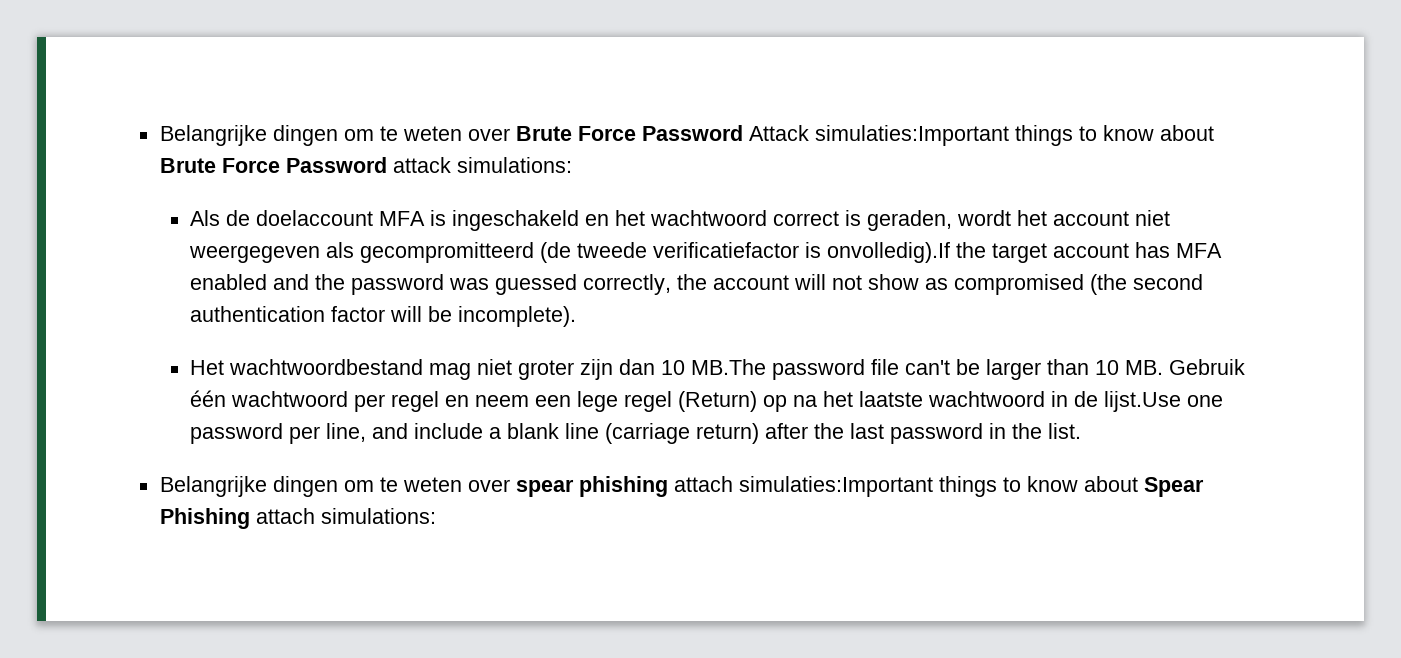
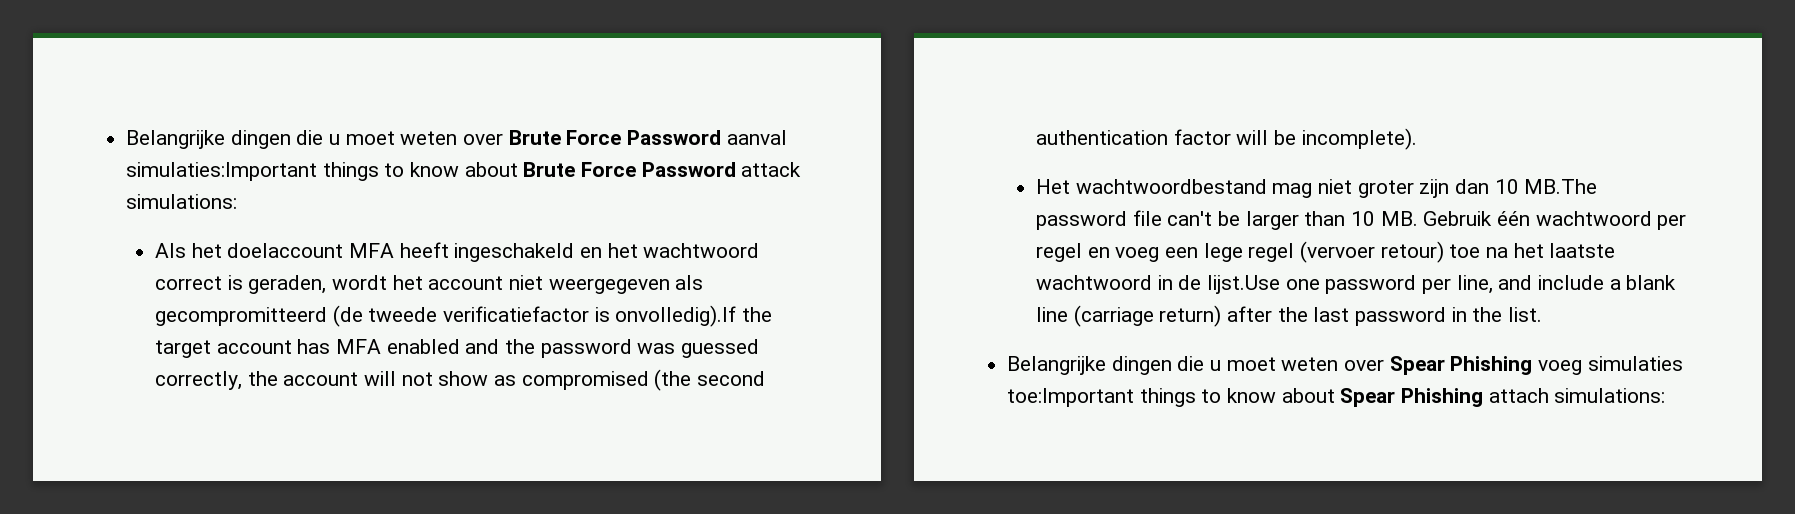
- Belangrijke dingen om te weten over Brute Force Password Attack simulaties:Important things to know about Brute Force Password attack simulations:
+ Belangrijke dingen die u moet weten over Brute Force Password aanval simulaties:Important things to know about Brute Force Password attack simulations:
- Als de doelaccount MFA is ingeschakeld en het wachtwoord correct is geraden, wordt het account niet weergegeven als gecompromitteerd (de tweede verificatiefactor is onvolledig).If the target account has MFA enabled and the password was guessed correctly, the account will not show as compromised (the second authentication factor will be incomplete).
+ Als het doelaccount MFA heeft ingeschakeld en het wachtwoord correct is geraden, wordt het account niet weergegeven als gecompromitteerd (de tweede verificatiefactor is onvolledig).If the target account has MFA enabled and the password was guessed correctly, the account will not show as compromised (the second authentication factor will be incomplete).
- Het wachtwoordbestand mag niet groter zijn dan 10 MB.The password file can't be larger than 10 MB. Gebruik één wachtwoord per regel en neem een lege regel (Return) op na het laatste wachtwoord in de lijst.Use one password per line, and include a blank line (carriage return) after the last password in the list.
+ Het wachtwoordbestand mag niet groter zijn dan 10 MB.The password file can't be larger than 10 MB. Gebruik één wachtwoord per regel en voeg een lege regel (vervoer retour) toe na het laatste wachtwoord in de lijst.Use one password per line, and include a blank line (carriage return) after the last password in the list.
- Belangrijke dingen om te weten over spear phishing attach simulaties:Important things to know about Spear Phishing attach simulations:
+ Belangrijke dingen die u moet weten over Spear Phishing voeg simulaties toe:Important things to know about Spear Phishing attach simulations:

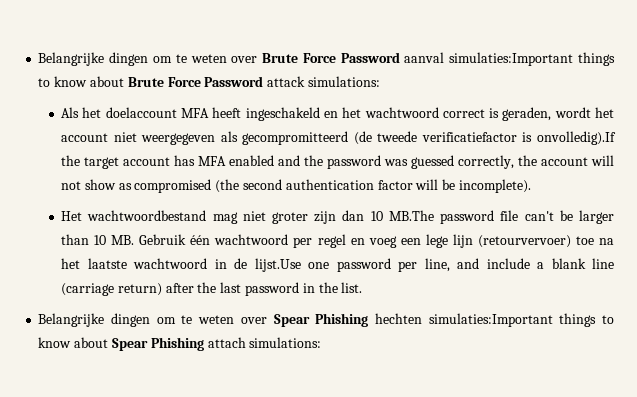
- Belangrijke dingen die u moet weten over Brute Force Password aanval simulaties:Important things to know about Brute Force Password attack simulations:
+ Belangrijke dingen om te weten over Brute Force Password aanval simulaties:Important things to know about Brute Force Password attack simulations:
- Het wachtwoordbestand mag niet groter zijn dan 10 MB.The password file can't be larger than 10 MB. Gebruik één wachtwoord per regel en voeg een lege regel (vervoer retour) toe na het laatste wachtwoord in de lijst.Use one password per line, and include a blank line (carriage return) after the last password in the list.
+ Het wachtwoordbestand mag niet groter zijn dan 10 MB.The password file can't be larger than 10 MB. Gebruik één wachtwoord per regel en voeg een lege lijn (retourvervoer) toe na het laatste wachtwoord in de lijst.Use one password per line, and include a blank line (carriage return) after the last password in the list.
- Belangrijke dingen die u moet weten over Spear Phishing voeg simulaties toe:Important things to know about Spear Phishing attach simulations:
+ Belangrijke dingen om te weten over Spear Phishing hechten simulaties:Important things to know about Spear Phishing attach simulations:

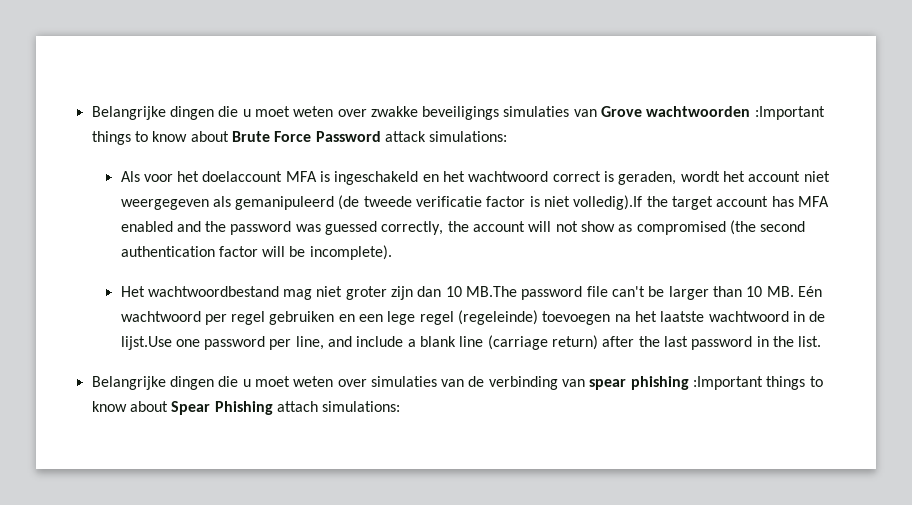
- Belangrijke dingen om te weten over Brute Force Password aanval simulaties:Important things to know about Brute Force Password attack simulations:
+ Belangrijke dingen die u moet weten over zwakke beveiligings simulaties van Grove wachtwoorden :Important things to know about Brute Force Password attack simulations:
- Als het doelaccount MFA heeft ingeschakeld en het wachtwoord correct is geraden, wordt het account niet weergegeven als gecompromitteerd (de tweede verificatiefactor is onvolledig).If the target account has MFA enabled and the password was guessed correctly, the account will not show as compromised (the second authentication factor will be incomplete).
+ Als voor het doelaccount MFA is ingeschakeld en het wachtwoord correct is geraden, wordt het account niet weergegeven als gemanipuleerd (de tweede verificatie factor is niet volledig).If the target account has MFA enabled and the password was guessed correctly, the account will not show as compromised (the second authentication factor will be incomplete).
- Het wachtwoordbestand mag niet groter zijn dan 10 MB.The password file can't be larger than 10 MB. Gebruik één wachtwoord per regel en voeg een lege lijn (retourvervoer) toe na het laatste wachtwoord in de lijst.Use one password per line, and include a blank line (carriage return) after the last password in the list.
+ Het wachtwoordbestand mag niet groter zijn dan 10 MB.The password file can't be larger than 10 MB. Eén wachtwoord per regel gebruiken en een lege regel (regeleinde) toevoegen na het laatste wachtwoord in de lijst.Use one password per line, and include a blank line (carriage return) after the last password in the list.
- Belangrijke dingen om te weten over Spear Phishing hechten simulaties:Important things to know about Spear Phishing attach simulations:
+ Belangrijke dingen die u moet weten over simulaties van de verbinding van spear phishing :Important things to know about Spear Phishing attach simulations:

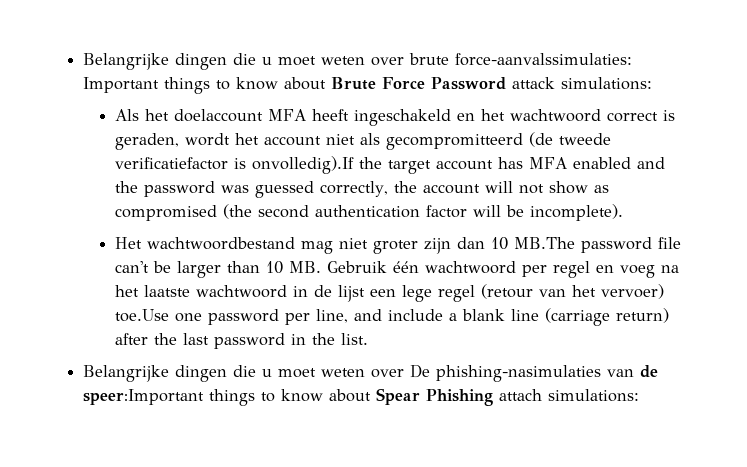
- Belangrijke dingen die u moet weten over zwakke beveiligings simulaties van Grove wachtwoorden :Important things to know about Brute Force Password attack simulations:
+ Belangrijke dingen die u moet weten over brute force-aanvalssimulaties: Important things to know about Brute Force Password attack simulations:
- Als voor het doelaccount MFA is ingeschakeld en het wachtwoord correct is geraden, wordt het account niet weergegeven als gemanipuleerd (de tweede verificatie factor is niet volledig).If the target account has MFA enabled and the password was guessed correctly, the account will not show as compromised (the second authentication factor will be incomplete).
+ Als het doelaccount MFA heeft ingeschakeld en het wachtwoord correct is geraden, wordt het account niet als gecompromitteerd (de tweede verificatiefactor is onvolledig).If the target account has MFA enabled and the password was guessed correctly, the account will not show as compromised (the second authentication factor will be incomplete).
- Het wachtwoordbestand mag niet groter zijn dan 10 MB.The password file can't be larger than 10 MB. Eén wachtwoord per regel gebruiken en een lege regel (regeleinde) toevoegen na het laatste wachtwoord in de lijst.Use one password per line, and include a blank line (carriage return) after the last password in the list.
+ Het wachtwoordbestand mag niet groter zijn dan 10 MB.The password file can't be larger than 10 MB. Gebruik één wachtwoord per regel en voeg na het laatste wachtwoord in de lijst een lege regel (retour van het vervoer) toe.Use one password per line, and include a blank line (carriage return) after the last password in the list.
- Belangrijke dingen die u moet weten over simulaties van de verbinding van spear phishing :Important things to know about Spear Phishing attach simulations:
+ Belangrijke dingen die u moet weten over De phishing-nasimulaties van de speer:Important things to know about Spear Phishing attach simulations:

